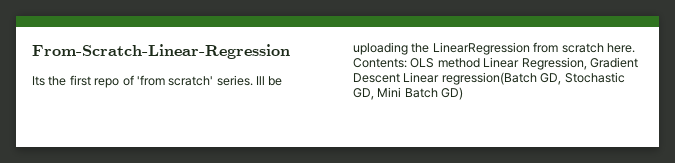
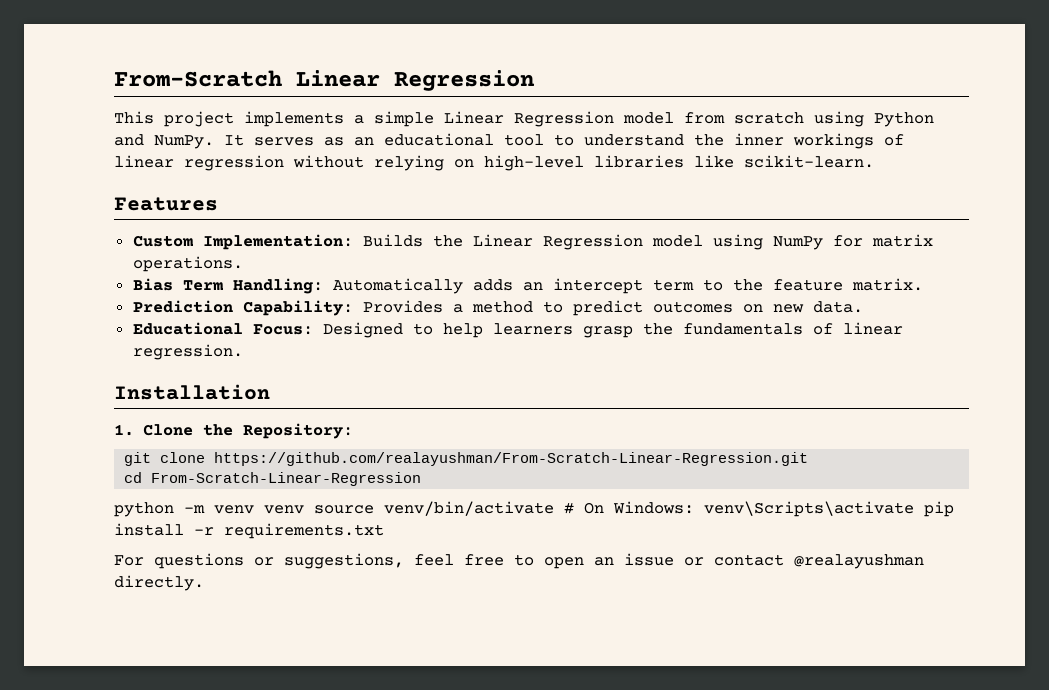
- From-Scratch-Linear-Regression
- Its the first repo of 'from scratch' series. Ill be uploading the LinearRegression from scratch here. Contents: OLS method Linear Regression, Gradient Descent Linear regression(Batch GD, Stochastic GD, Mini Batch GD)
+ From-Scratch Linear Regression
+ This project implements a simple Linear Regression model from scratch using Python and NumPy. It serves as an educational tool to understand the inner workings of linear regression without relying on high-level libraries like scikit-learn.
+ Features
+ Custom Implementation: Builds the Linear Regression model using NumPy for matrix operations.
+ Bias Term Handling: Automatically adds an intercept term to the feature matrix.
+ Prediction Capability: Provides a method to predict outcomes on new data.
+ Educational Focus: Designed to help learners grasp the fundamentals of linear regression.
+ Installation
+ 1. Clone the Repository:
+ git clone https://github.com/realayushman/From-Scratch-Linear-Regression.git
+ cd From-Scratch-Linear-Regression
+ python -m venv venv source venv/bin/activate # On Windows: venv\Scripts\activate pip install -r requirements.txt
+ For questions or suggestions, feel free to open an issue or contact @realayushman directly.

